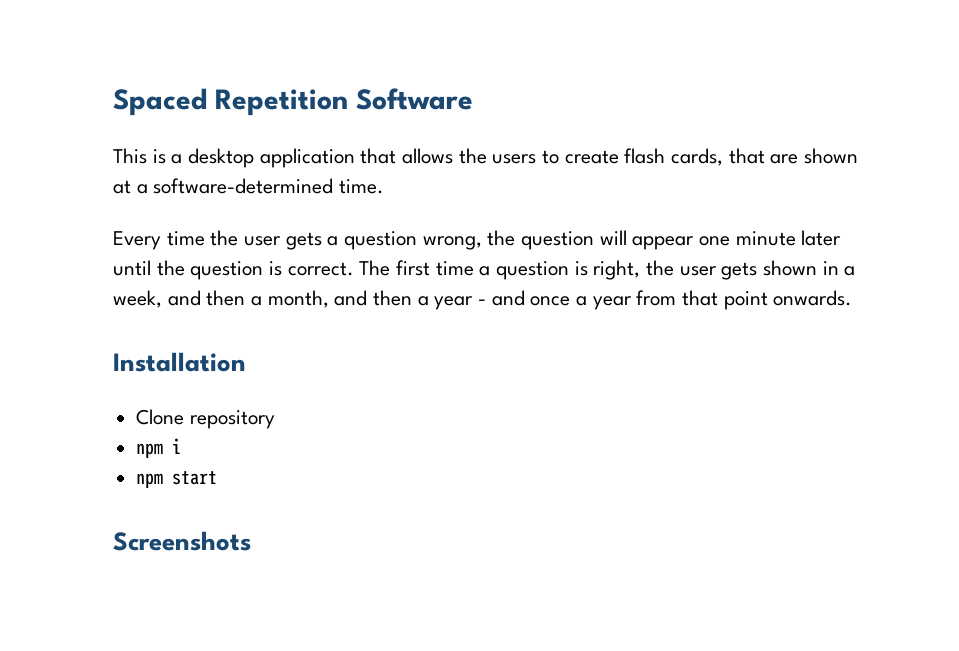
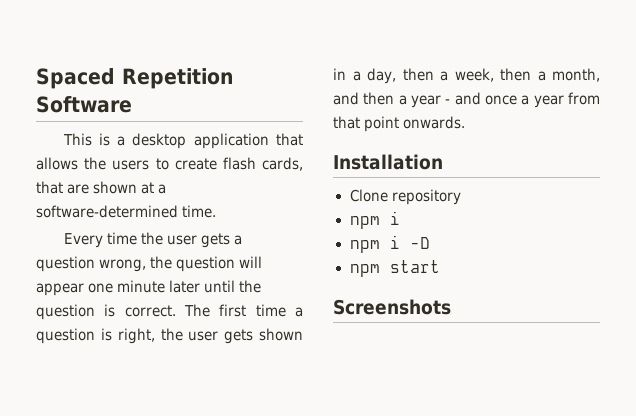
- The first time a question is right, the user gets shown in a week, and then a month, and then a year - and once a year from that point onwards.
+ The first time a question is right, the user gets shown in a day, then a week, then a month, and then a year - and once a year from that point onwards.
+ npm i -D

